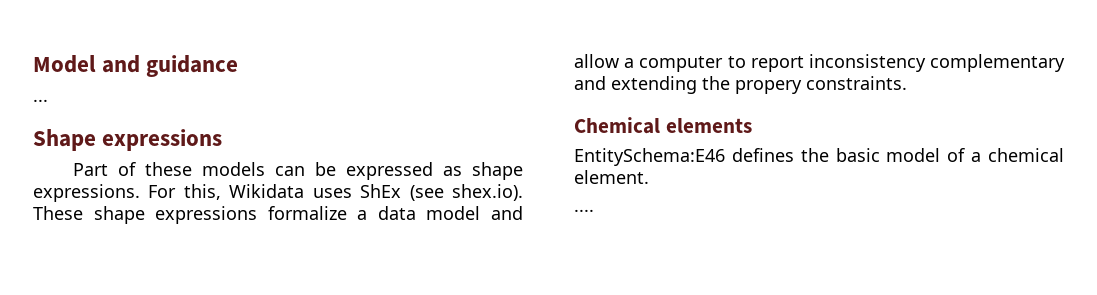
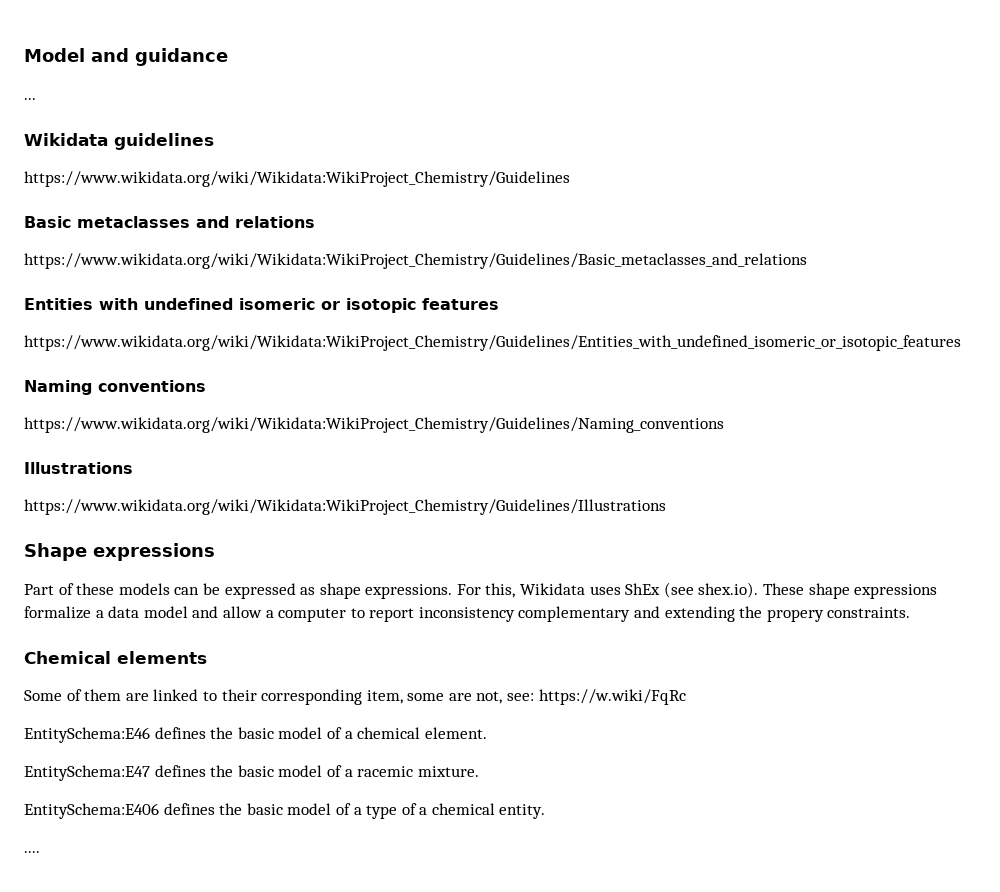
+ Wikidata guidelines
+ https://www.wikidata.org/wiki/Wikidata:WikiProject_Chemistry/Guidelines
+ Basic metaclasses and relations
+ https://www.wikidata.org/wiki/Wikidata:WikiProject_Chemistry/Guidelines/Basic_metaclasses_and_relations
+ Entities with undefined isomeric or isotopic features
+ https://www.wikidata.org/wiki/Wikidata:WikiProject_Chemistry/Guidelines/Entities_with_undefined_isomeric_or_isotopic_features
+ Naming conventions
+ https://www.wikidata.org/wiki/Wikidata:WikiProject_Chemistry/Guidelines/Naming_conventions
+ Illustrations
+ https://www.wikidata.org/wiki/Wikidata:WikiProject_Chemistry/Guidelines/Illustrations
+ Some of them are linked to their corresponding item, some are not, see: https://w.wiki/FqRc
+ EntitySchema:E47 defines the basic model of a racemic mixture.
+ EntitySchema:E406 defines the basic model of a type of a chemical entity.

